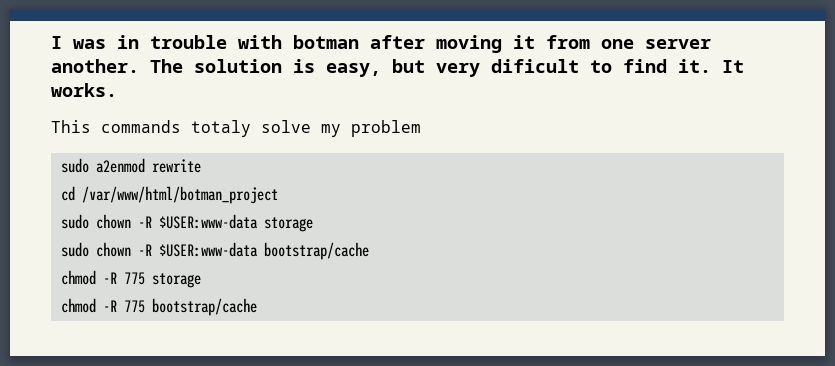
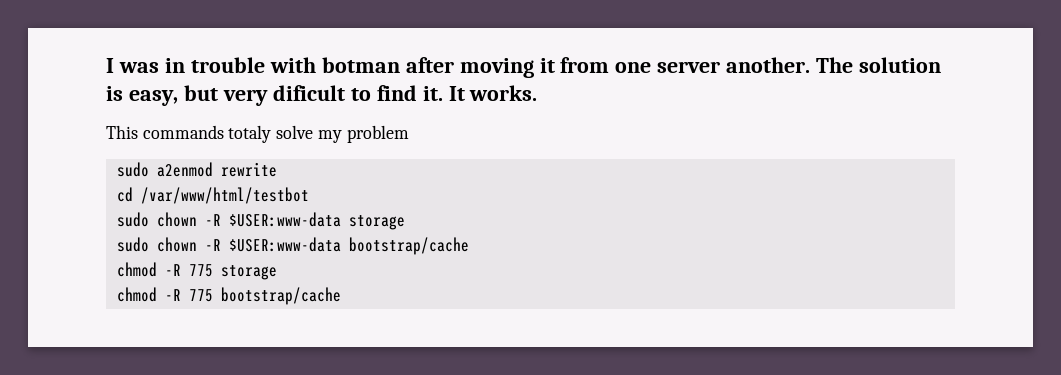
- cd /var/www/html/botman_project
+ cd /var/www/html/testbot

